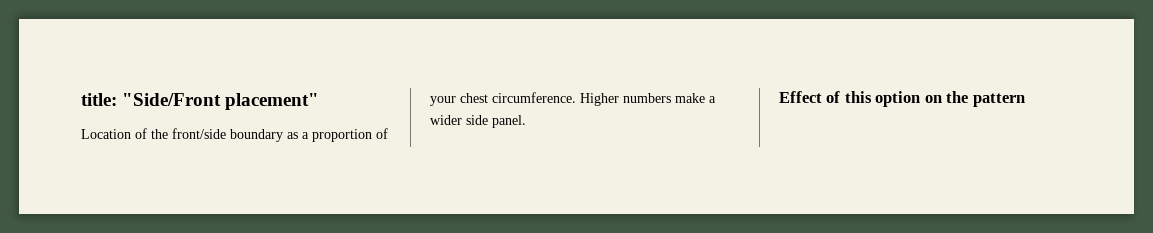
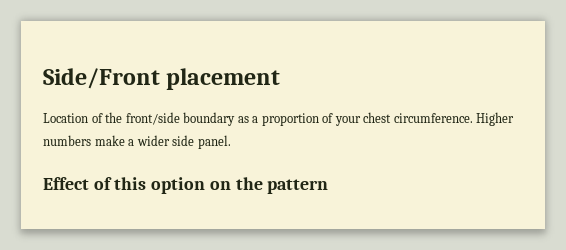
- title: "Side/Front placement"
+ Side/Front placement

